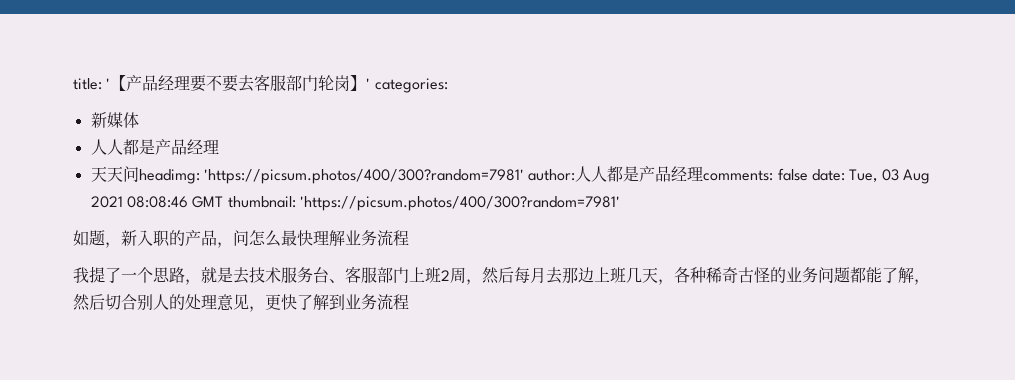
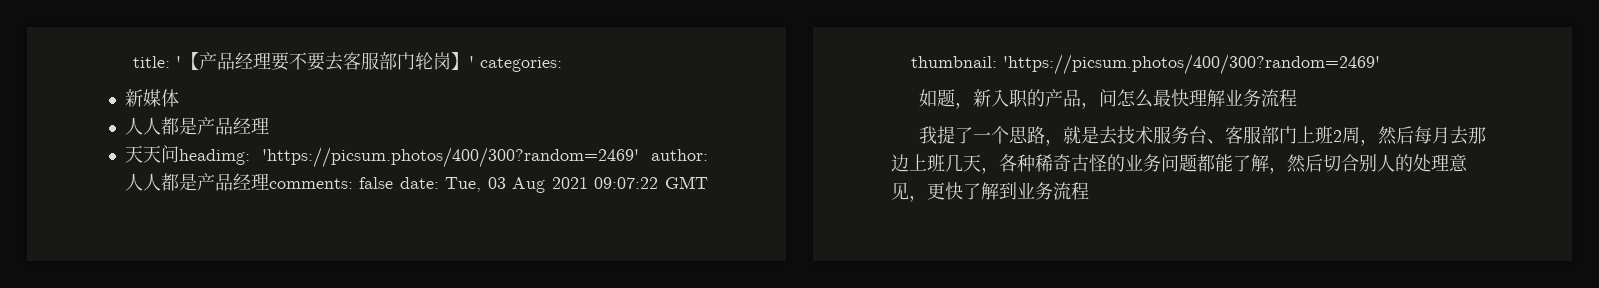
- 天天问headimg: 'https://picsum.photos/400/300?random=7981' author:人人都是产品经理comments: false date: Tue, 03 Aug 2021 08:08:46 GMT thumbnail: 'https://picsum.photos/400/300?random=7981'
+ 天天问headimg: 'https://picsum.photos/400/300?random=2469' author:人人都是产品经理comments: false date: Tue, 03 Aug 2021 09:07:22 GMT thumbnail: 'https://picsum.photos/400/300?random=2469'

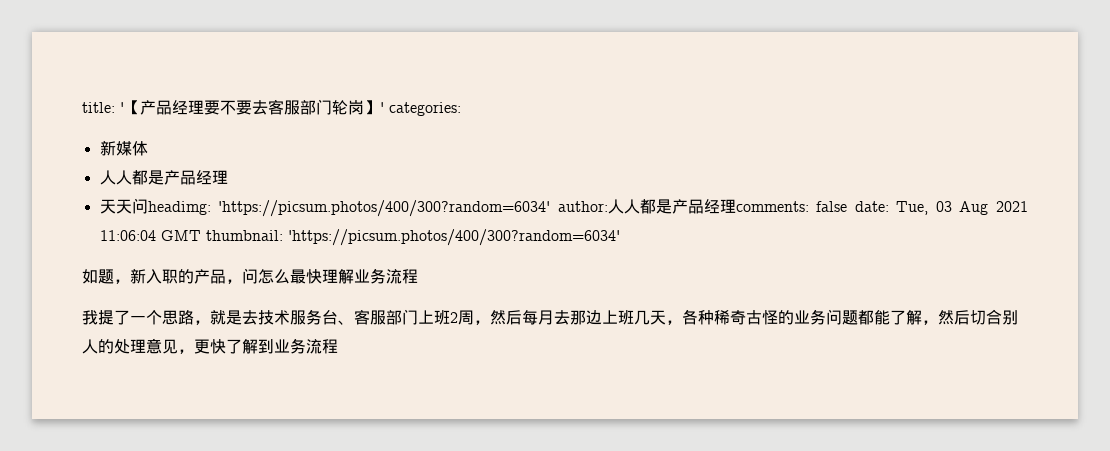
- 天天问headimg: 'https://picsum.photos/400/300?random=2469' author:人人都是产品经理comments: false date: Tue, 03 Aug 2021 09:07:22 GMT thumbnail: 'https://picsum.photos/400/300?random=2469'
+ 天天问headimg: 'https://picsum.photos/400/300?random=6034' author:人人都是产品经理comments: false date: Tue, 03 Aug 2021 11:06:04 GMT thumbnail: 'https://picsum.photos/400/300?random=6034'

